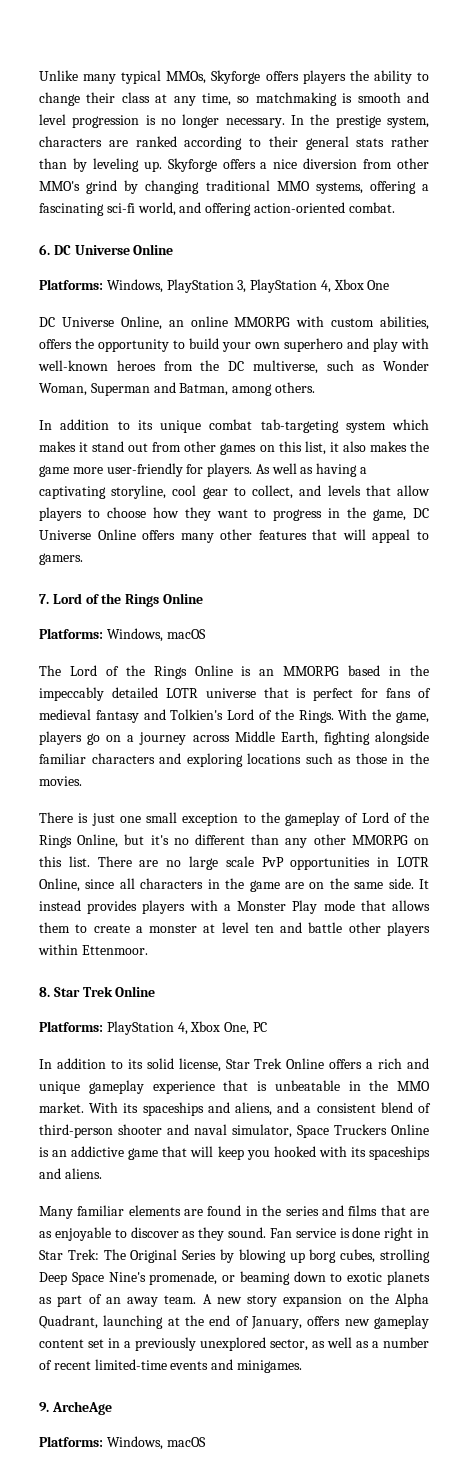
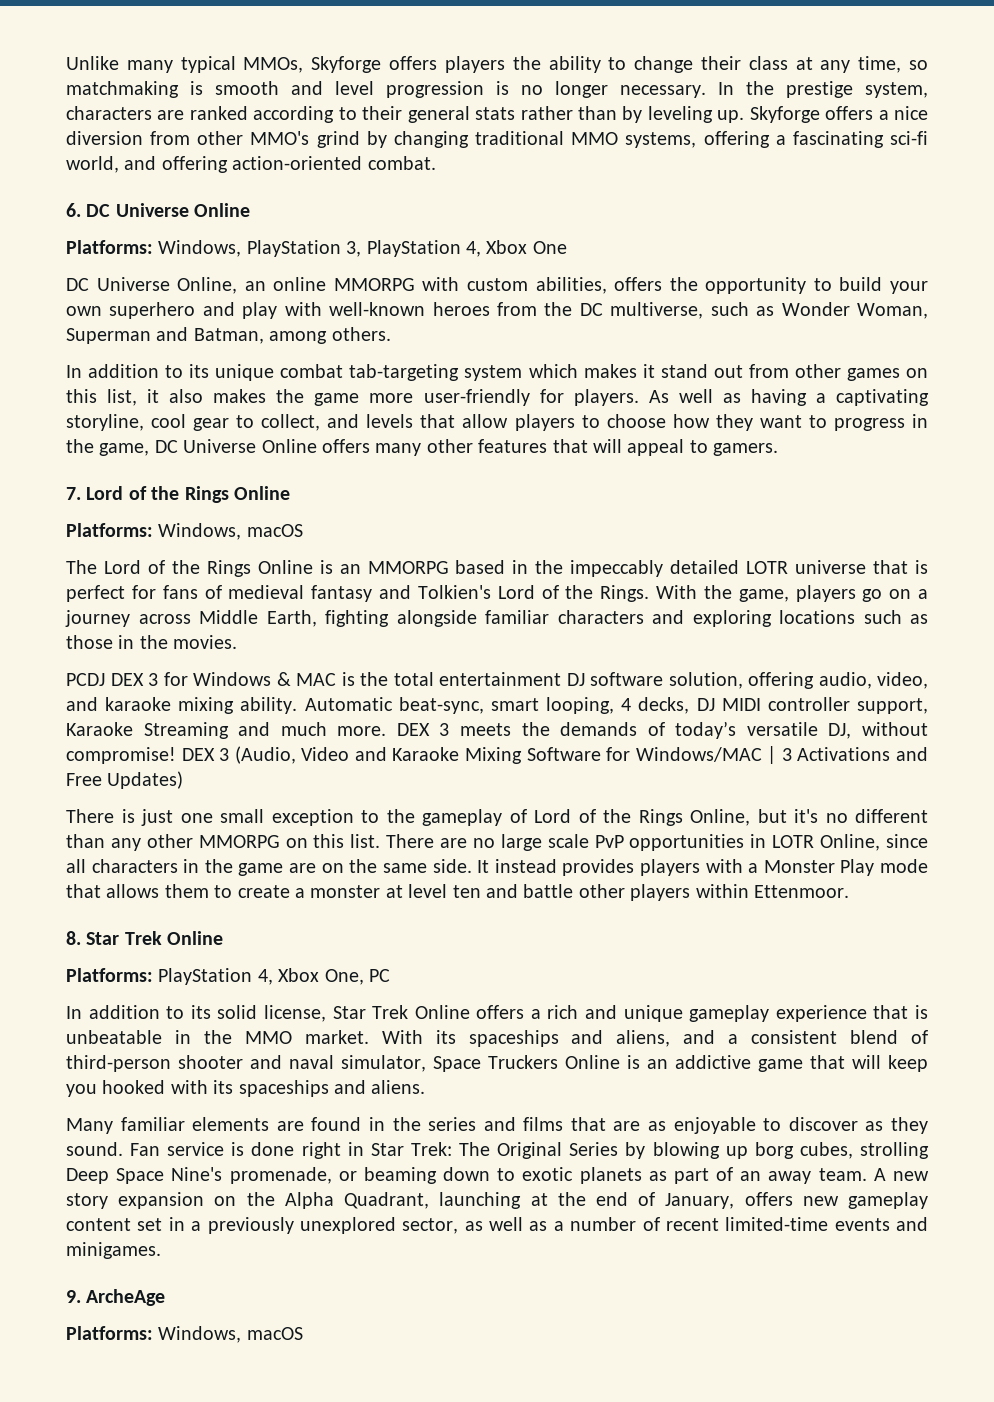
+ PCDJ DEX 3 for Windows & MAC is the total entertainment DJ software solution, offering audio, video, and karaoke mixing ability. Automatic beat-sync, smart looping, 4 decks, DJ MIDI controller support, Karaoke Streaming and much more. DEX 3 meets the demands of today’s versatile DJ, without compromise! DEX 3 (Audio, Video and Karaoke Mixing Software for Windows/MAC | 3 Activations and Free Updates)

